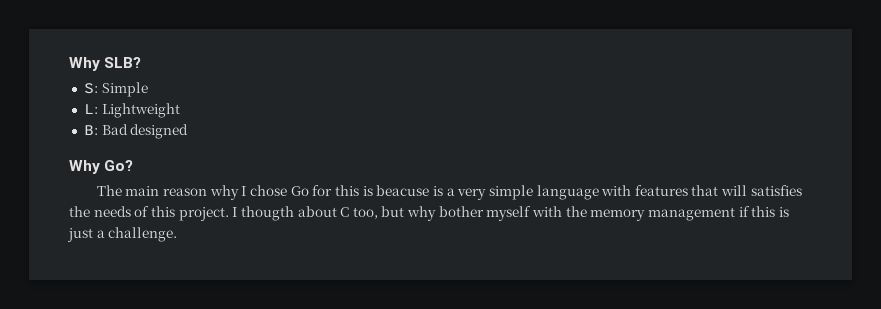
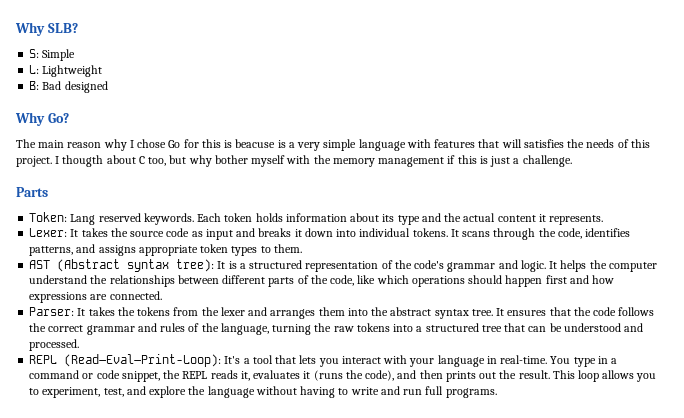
+ Parts
+ Token: Lang reserved keywords. Each token holds information about its type and the actual content it represents.
+ Lexer: It takes the source code as input and breaks it down into individual tokens. It scans through the code, identifies patterns, and assigns appropriate token types to them.
+ AST (Abstract syntax tree): It is a structured representation of the code's grammar and logic. It helps the computer understand the relationships between different parts of the code, like which operations should happen first and how expressions are connected.
+ Parser: It takes the tokens from the lexer and arranges them into the abstract syntax tree. It ensures that the code follows the correct grammar and rules of the language, turning the raw tokens into a structured tree that can be understood and processed.
+ REPL (Read–Eval–Print-Loop): It's a tool that lets you interact with your language in real-time. You type in a command or code snippet, the REPL reads it, evaluates it (runs the code), and then prints out the result. This loop allows you to experiment, test, and explore the language without having to write and run full programs.

